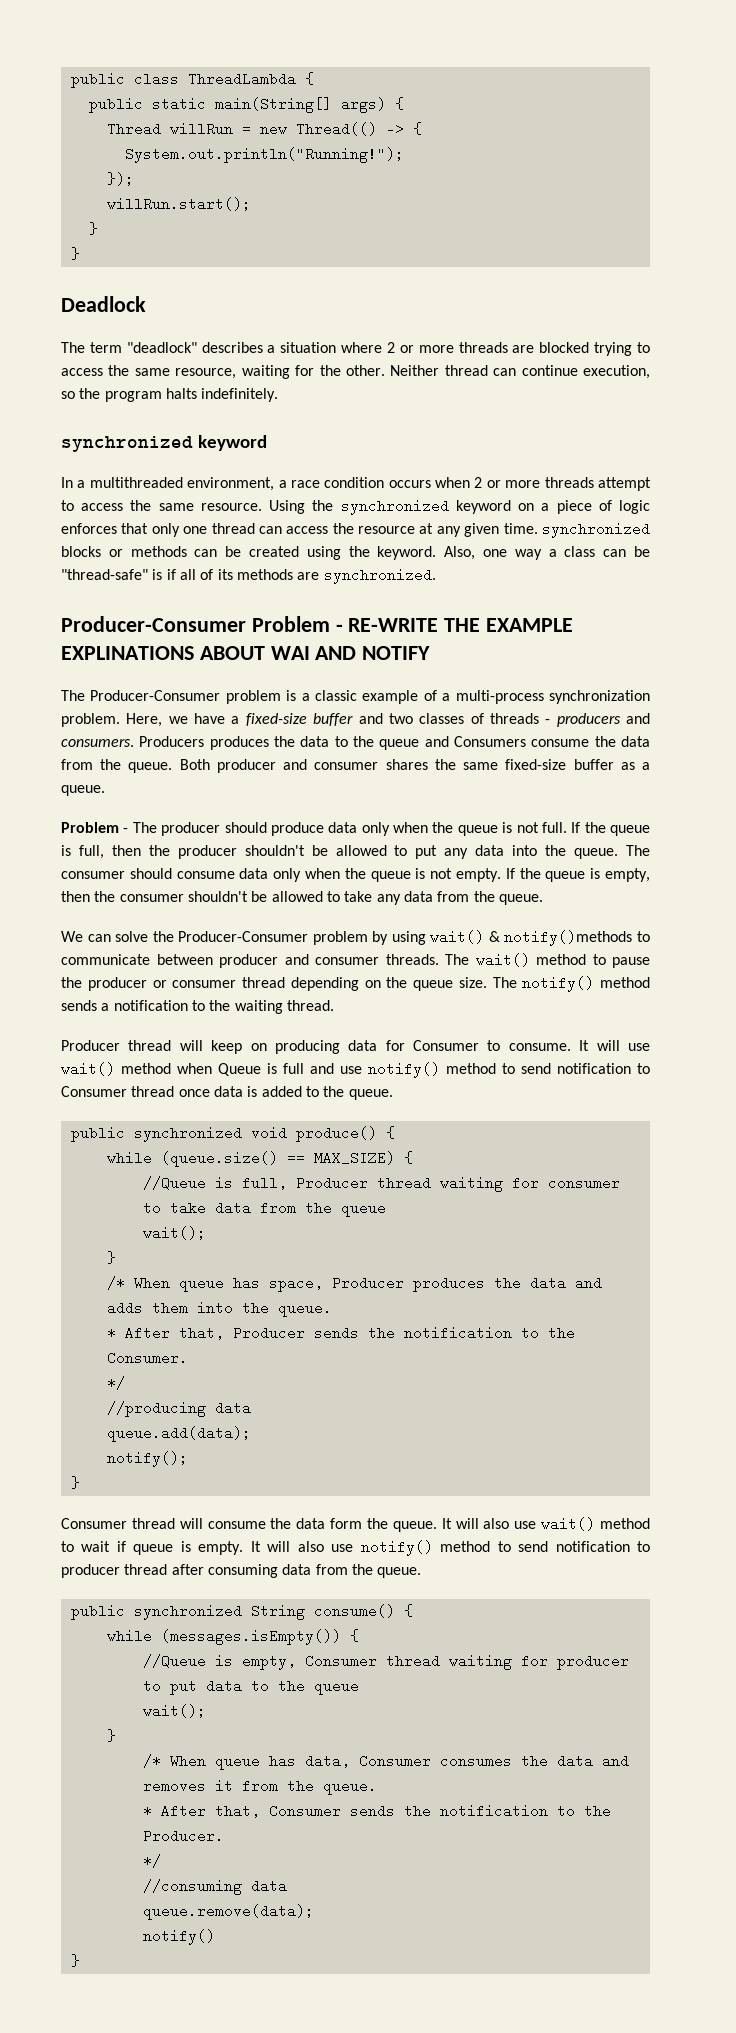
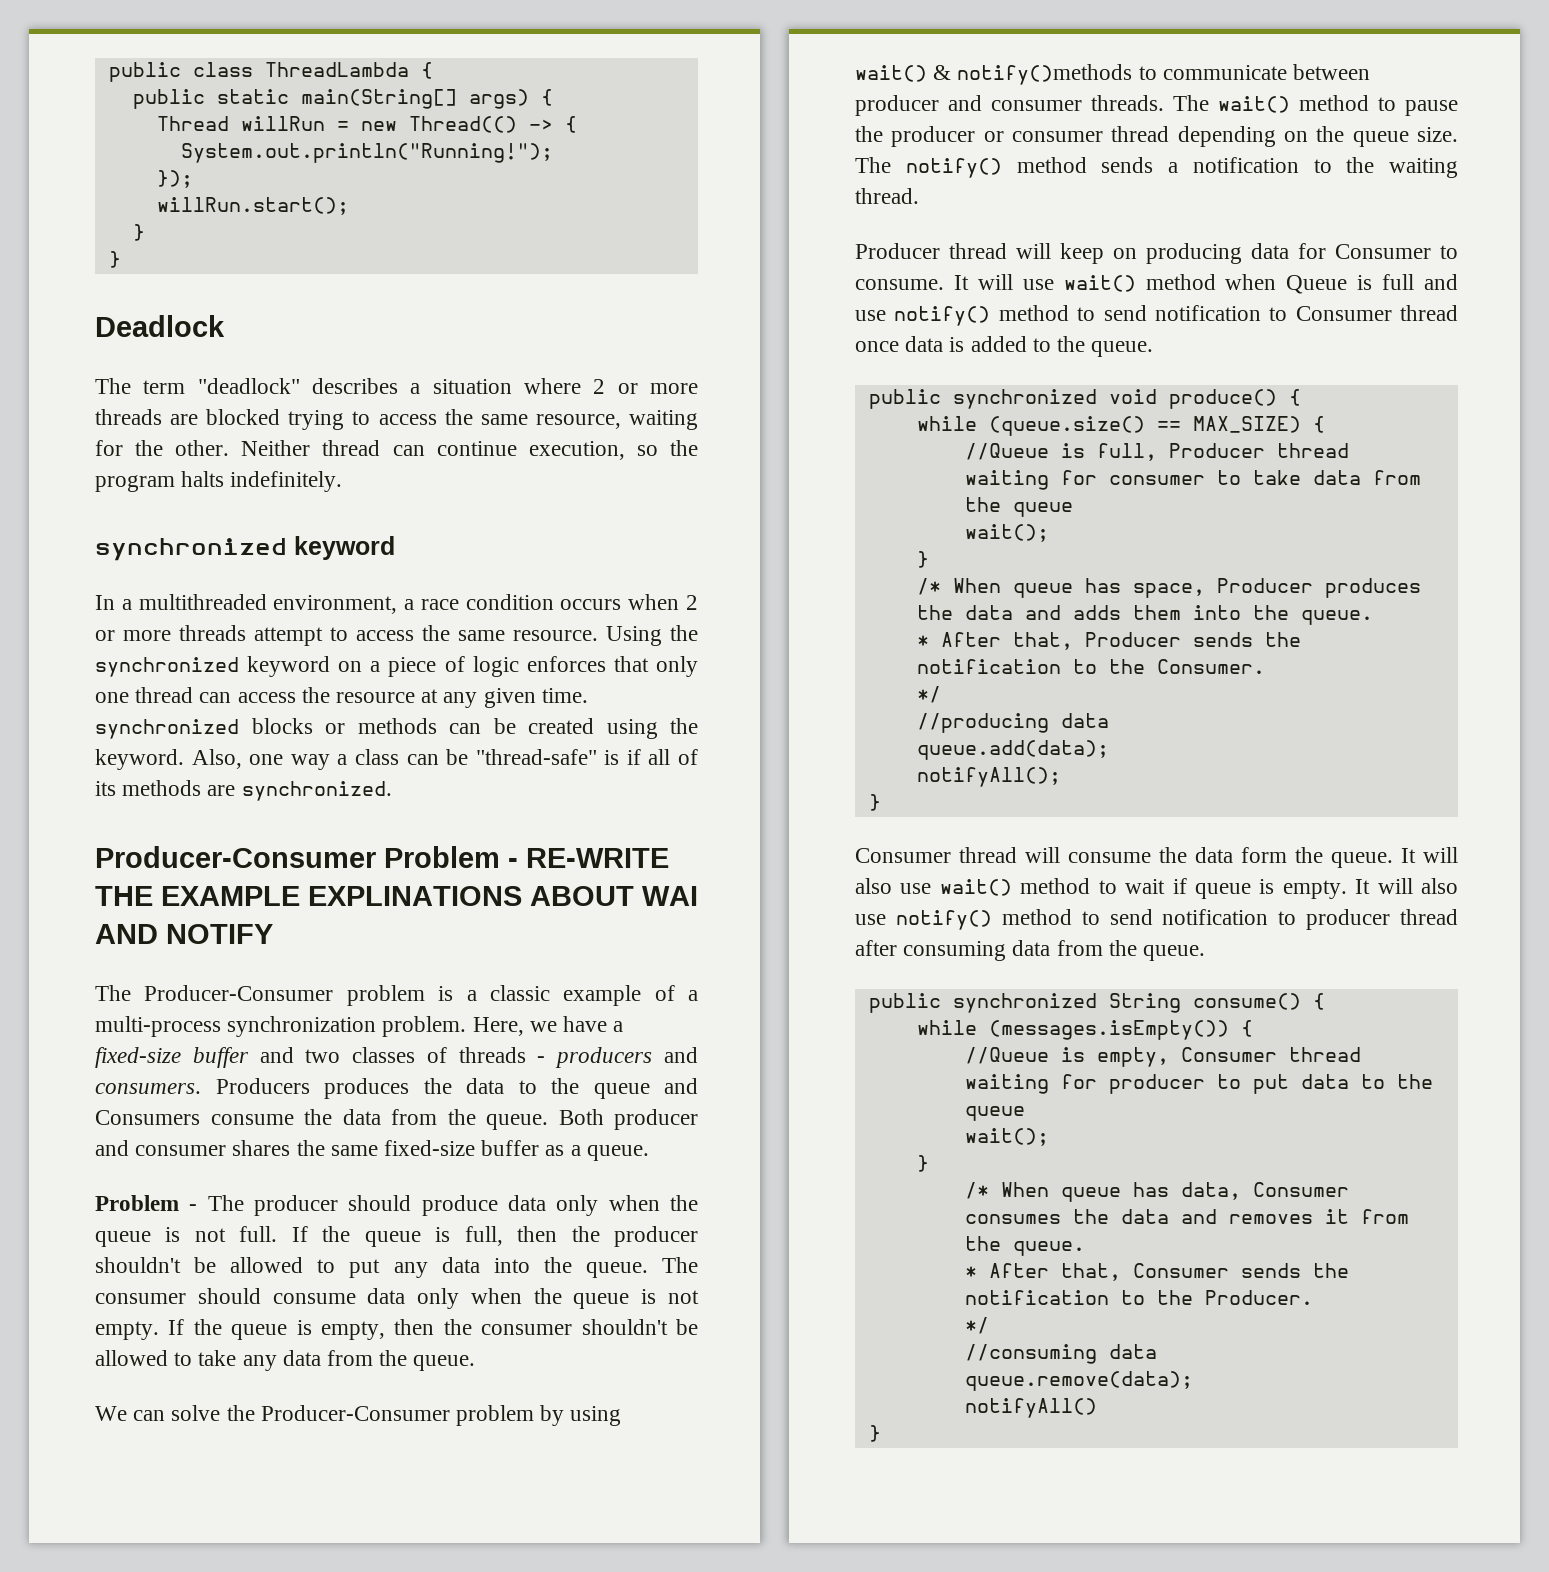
- notify();
+ notifyAll();
  queue.remove(data);
- notify()
+ notifyAll()

